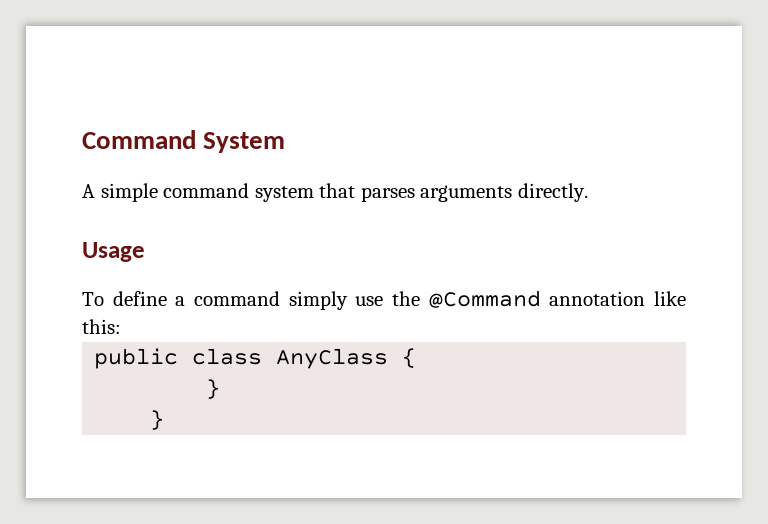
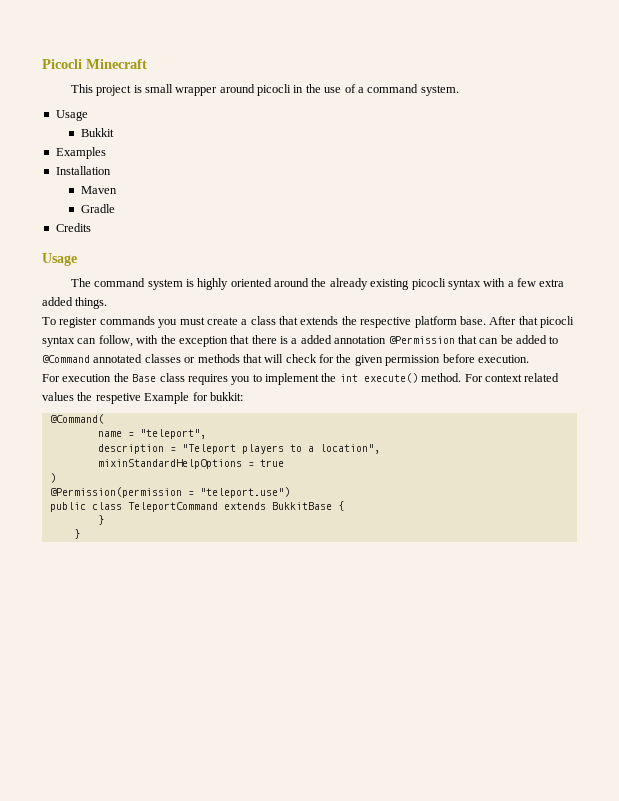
- Command System
- A simple command system that parses arguments directly.
+ Picocli Minecraft
+ This project is small wrapper around picocli in the use of a command system.
  Usage
- To define a command simply use the @Command annotation like this:
+ Bukkit
+ Examples
+ Installation
+ Maven
+ Gradle
+ Credits
+ Usage
+ The command system is highly oriented around the already existing picocli syntax with a few extra added things.
+ To register commands you must create a class that extends the respective platform base. After that picocli syntax can follow, with the exception that there is a added annotation @Permission that can be added to @Command annotated classes or methods that will check for the given permission before execution.
+ For execution the Base class requires you to implement the int execute() method. For context related values the respetive Example for bukkit:
+ @Command(
+ name = "teleport",
+ description = "Teleport players to a location",
+ mixinStandardHelpOptions = true
+ )
+ @Permission(permission = "teleport.use")
- public class AnyClass {
+ public class TeleportCommand extends BukkitBase {

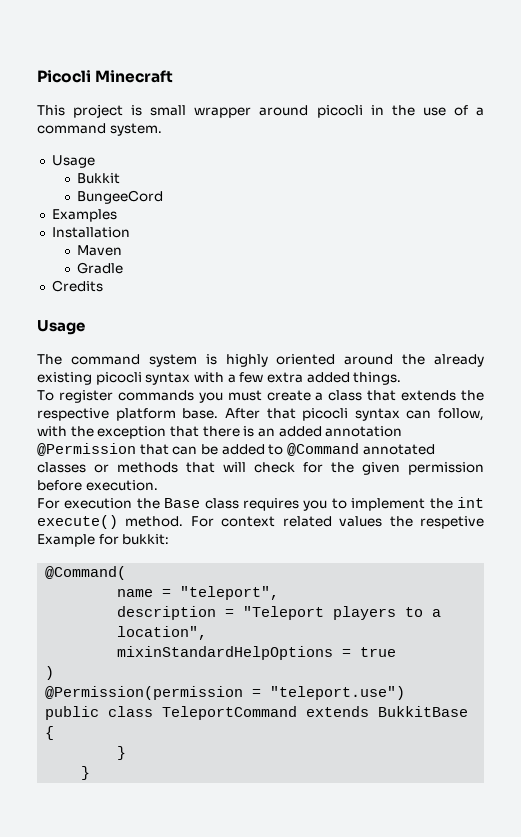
+ BungeeCord
- After that picocli syntax can follow, with the exception that there is a added annotation @Permission that can be added to @Command annotated classes or methods that will check for the given permission before execution.
+ After that picocli syntax can follow, with the exception that there is an added annotation @Permission that can be added to @Command annotated classes or methods that will check for the given permission before execution.

